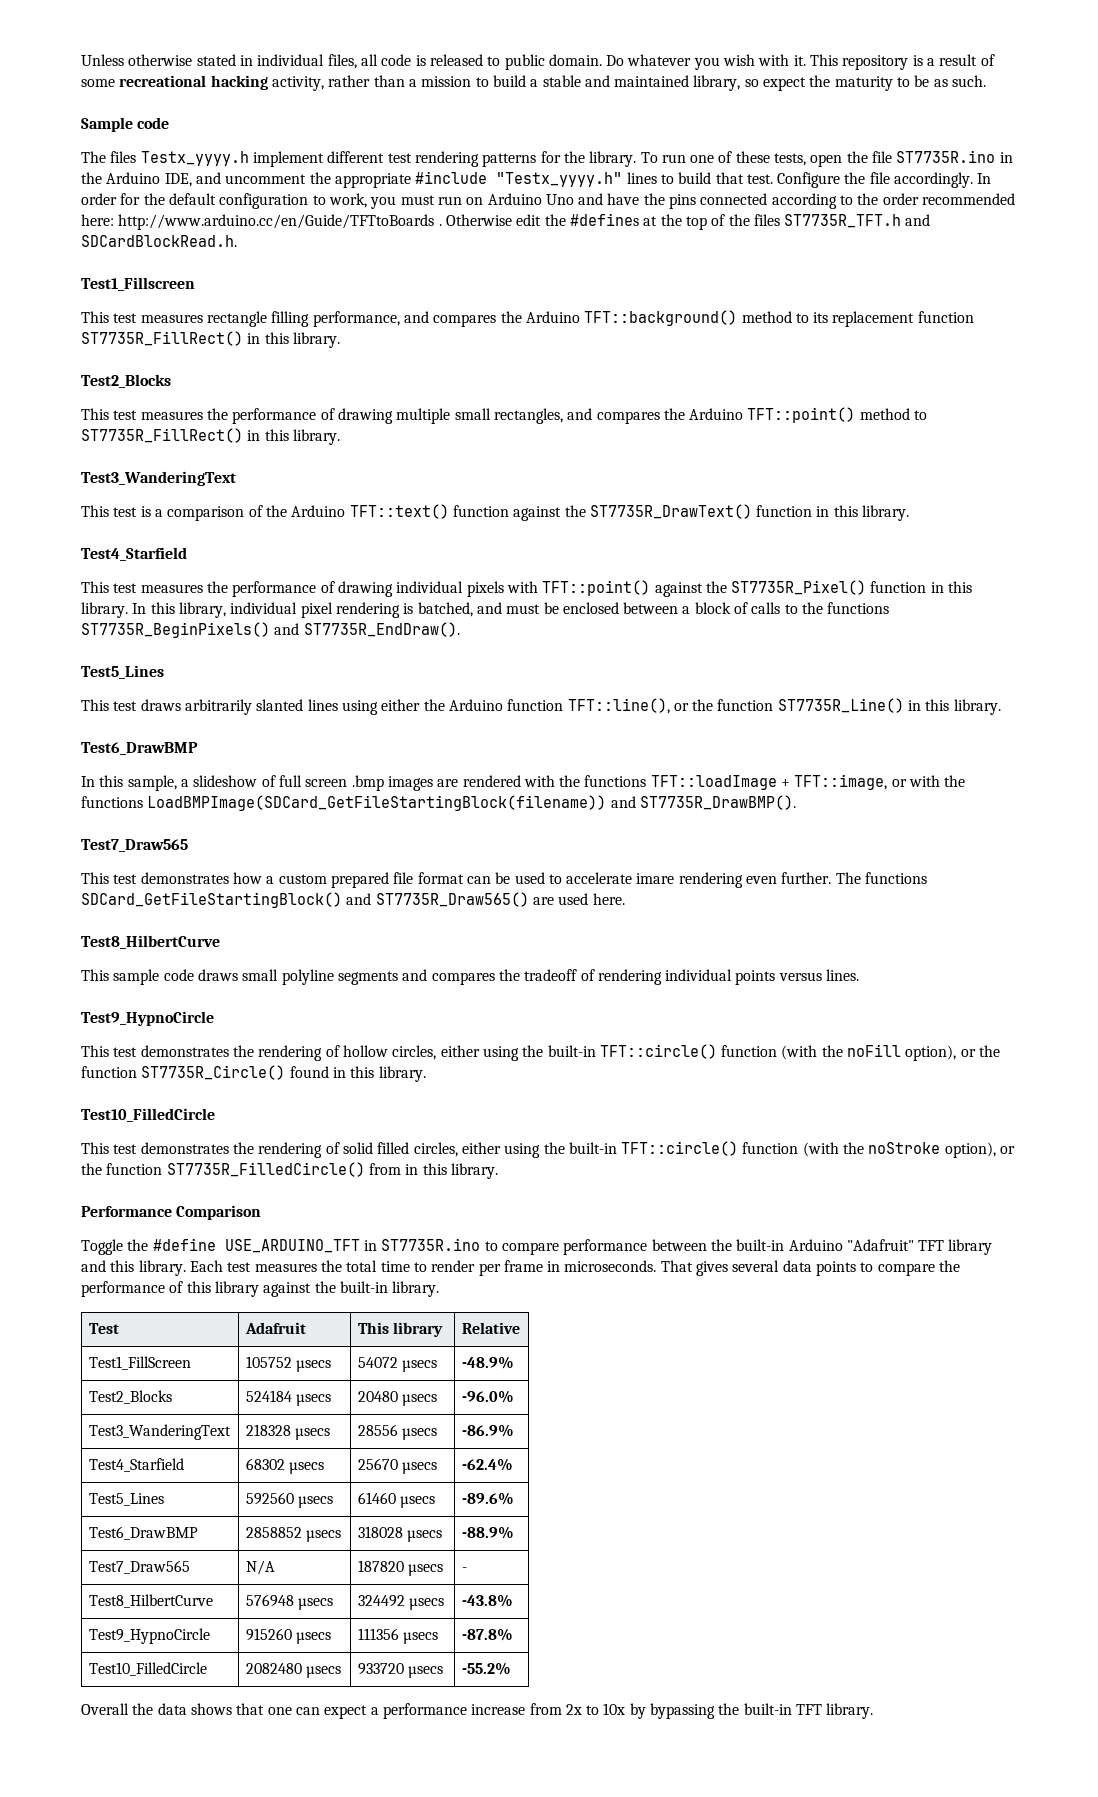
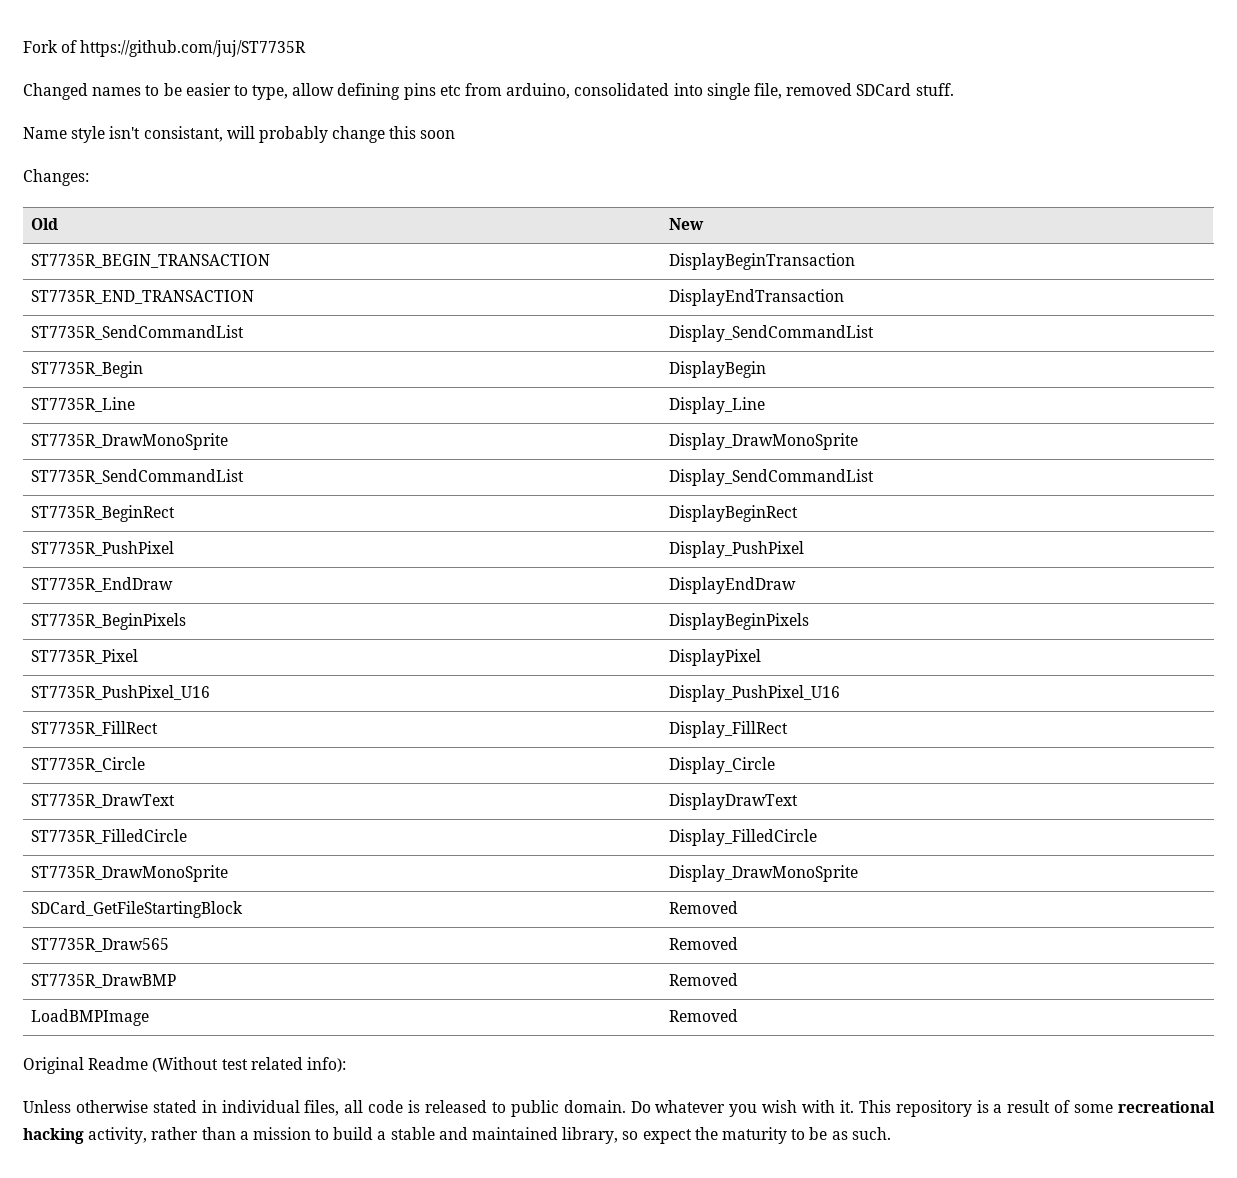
+ Fork of https://github.com/juj/ST7735R
+ Changed names to be easier to type, allow defining pins etc from arduino, consolidated into single file, removed SDCard stuff.
+ Name style isn't consistant, will probably change this soon
+ Changes:
+ Old | New
+ ST7735R_BEGIN_TRANSACTION | DisplayBeginTransaction
+ ST7735R_END_TRANSACTION | DisplayEndTransaction
+ ST7735R_SendCommandList | Display_SendCommandList
+ ST7735R_Begin | DisplayBegin
+ ST7735R_Line | Display_Line
+ ST7735R_DrawMonoSprite | Display_DrawMonoSprite
+ ST7735R_SendCommandList | Display_SendCommandList
+ ST7735R_BeginRect | DisplayBeginRect
+ ST7735R_PushPixel | Display_PushPixel
+ ST7735R_EndDraw | DisplayEndDraw
+ ST7735R_BeginPixels | DisplayBeginPixels
+ ST7735R_Pixel | DisplayPixel
+ ST7735R_PushPixel_U16 | Display_PushPixel_U16
+ ST7735R_FillRect | Display_FillRect
+ ST7735R_Circle | Display_Circle
+ ST7735R_DrawText | DisplayDrawText
+ ST7735R_FilledCircle | Display_FilledCircle
+ ST7735R_DrawMonoSprite | Display_DrawMonoSprite
+ SDCard_GetFileStartingBlock | Removed
+ ST7735R_Draw565 | Removed
+ ST7735R_DrawBMP | Removed
+ LoadBMPImage | Removed
+ Original Readme (Without test related info):
- Sample code
- The files Testx_yyyy.h implement different test rendering patterns for the library. To run one of these tests, open the file ST7735R.ino in the Arduino IDE, and uncomment the appropriate #include "Testx_yyyy.h" lines to build that test. Configure the file accordingly. In order for the default configuration to work, you must run on Arduino Uno and have the pins connected according to the order recommended here: http://www.arduino.cc/en/Guide/TFTtoBoards . Otherwise edit the #defines at the top of the files ST7735R_TFT.h and SDCardBlockRead.h.
- Test1_Fillscreen
- This test measures rectangle filling performance, and compares the Arduino TFT::background() method to its replacement function ST7735R_FillRect() in this library.
- Test2_Blocks
- This test measures the performance of drawing multiple small rectangles, and compares the Arduino TFT::point() method to ST7735R_FillRect() in this library.
- Test3_WanderingText
- This test is a comparison of the Arduino TFT::text() function against the ST7735R_DrawText() function in this library.
- Test4_Starfield
- This test measures the performance of drawing individual pixels with TFT::point() against the ST7735R_Pixel() function in this library. In this library, individual pixel rendering is batched, and must be enclosed between a block of calls to the functions ST7735R_BeginPixels() and ST7735R_EndDraw().
- Test5_Lines
- This test draws arbitrarily slanted lines using either the Arduino function TFT::line(), or the function ST7735R_Line() in this library.
- Test6_DrawBMP
- In this sample, a slideshow of full screen .bmp images are rendered with the functions TFT::loadImage + TFT::image, or with the functions LoadBMPImage(SDCard_GetFileStartingBlock(filename)) and ST7735R_DrawBMP().
- Test7_Draw565
- This test demonstrates how a custom prepared file format can be used to accelerate imare rendering even further. The functions SDCard_GetFileStartingBlock() and ST7735R_Draw565() are used here.
- Test8_HilbertCurve
- This sample code draws small polyline segments and compares the tradeoff of rendering individual points versus lines.
- Test9_HypnoCircle
- This test demonstrates the rendering of hollow circles, either using the built-in TFT::circle() function (with the noFill option), or the function ST7735R_Circle() found in this library.
- Test10_FilledCircle
- This test demonstrates the rendering of solid filled circles, either using the built-in TFT::circle() function (with the noStroke option), or the function ST7735R_FilledCircle() from in this library.
- Performance Comparison
- Toggle the #define USE_ARDUINO_TFT in ST7735R.ino to compare performance between the built-in Arduino "Adafruit" TFT library and this library. Each test measures the total time to render per frame in microseconds. That gives several data points to compare the performance of this library against the built-in library.
- Test | Adafruit | This library | Relative
- Test1_FillScreen | 105752 µsecs | 54072 µsecs | -48.9%
- Test2_Blocks | 524184 µsecs | 20480 µsecs | -96.0%
- Test3_WanderingText | 218328 µsecs | 28556 µsecs | -86.9%
- Test4_Starfield | 68302 µsecs | 25670 µsecs | -62.4%
- Test5_Lines | 592560 µsecs | 61460 µsecs | -89.6%
- Test6_DrawBMP | 2858852 µsecs | 318028 µsecs | -88.9%
- Test7_Draw565 | N/A | 187820 µsecs | -
- Test8_HilbertCurve | 576948 µsecs | 324492 µsecs | -43.8%
- Test9_HypnoCircle | 915260 µsecs | 111356 µsecs | -87.8%
- Test10_FilledCircle | 2082480 µsecs | 933720 µsecs | -55.2%
- Overall the data shows that one can expect a performance increase from 2x to 10x by bypassing the built-in TFT library.

